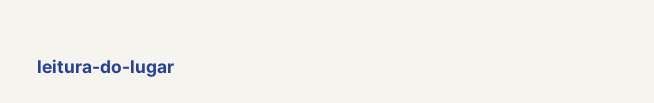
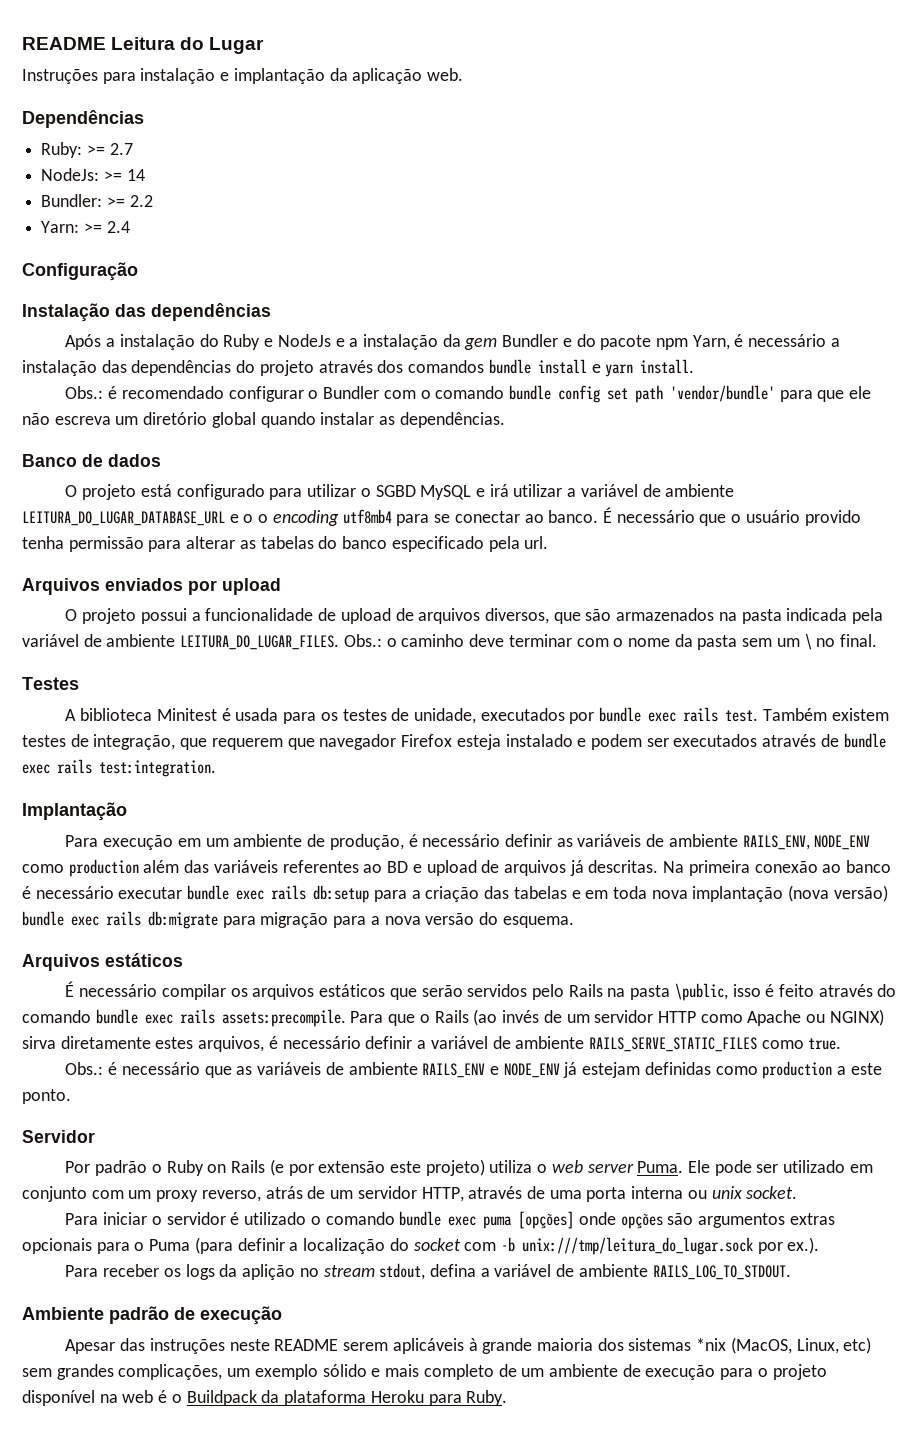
- leitura-do-lugar
+ README Leitura do Lugar
+ Instruções para instalação e implantação da aplicação web.
+ Dependências
+ Ruby: >= 2.7
+ NodeJs: >= 14
+ Bundler: >= 2.2
+ Yarn: >= 2.4
+ Configuração
+ Instalação das dependências
+ Após a instalação do Ruby e NodeJs e a instalação da gem Bundler e do pacote npm Yarn, é necessário a instalação das dependências do projeto através dos comandos bundle install e yarn install.
+ Obs.: é recomendado configurar o Bundler com o comando bundle config set path 'vendor/bundle' para que ele não escreva um diretório global quando instalar as dependências.
+ Banco de dados
+ O projeto está configurado para utilizar o SGBD MySQL e irá utilizar a variável de ambiente LEITURA_DO_LUGAR_DATABASE_URL e o o encoding utf8mb4 para se conectar ao banco. É necessário que o usuário provido tenha permissão para alterar as tabelas do banco especificado pela url.
+ Arquivos enviados por upload
+ O projeto possui a funcionalidade de upload de arquivos diversos, que são armazenados na pasta indicada pela variável de ambiente LEITURA_DO_LUGAR_FILES. Obs.: o caminho deve terminar com o nome da pasta sem um \ no final.
+ Testes
+ A biblioteca Minitest é usada para os testes de unidade, executados por bundle exec rails test. Também existem testes de integração, que requerem que navegador Firefox esteja instalado e podem ser executados através de bundle exec rails test:integration.
+ Implantação
+ Para execução em um ambiente de produção, é necessário definir as variáveis de ambiente RAILS_ENV, NODE_ENV como production além das variáveis referentes ao BD e upload de arquivos já descritas. Na primeira conexão ao banco é necessário executar bundle exec rails db:setup para a criação das tabelas e em toda nova implantação (nova versão) bundle exec rails db:migrate para migração para a nova versão do esquema.
+ Arquivos estáticos
+ É necessário compilar os arquivos estáticos que serão servidos pelo Rails na pasta \public, isso é feito através do comando bundle exec rails assets:precompile. Para que o Rails (ao invés de um servidor HTTP como Apache ou NGINX) sirva diretamente estes arquivos, é necessário definir a variável de ambiente RAILS_SERVE_STATIC_FILES como true.
+ Obs.: é necessário que as variáveis de ambiente RAILS_ENV e NODE_ENV já estejam definidas como production a este ponto.
+ Servidor
+ Por padrão o Ruby on Rails (e por extensão este projeto) utiliza o web server Puma. Ele pode ser utilizado em conjunto com um proxy reverso, atrás de um servidor HTTP, através de uma porta interna ou unix socket.
+ Para iniciar o servidor é utilizado o comando bundle exec puma [opções] onde opções são argumentos extras opcionais para o Puma (para definir a localização do socket com -b unix:///tmp/leitura_do_lugar.sock por ex.).
+ Para receber os logs da aplição no stream stdout, defina a variável de ambiente RAILS_LOG_TO_STDOUT.
+ Ambiente padrão de execução
+ Apesar das instruções neste README serem aplicáveis à grande maioria dos sistemas *nix (MacOS, Linux, etc) sem grandes complicações, um exemplo sólido e mais completo de um ambiente de execução para o projeto disponível na web é o Buildpack da plataforma Heroku para Ruby.

